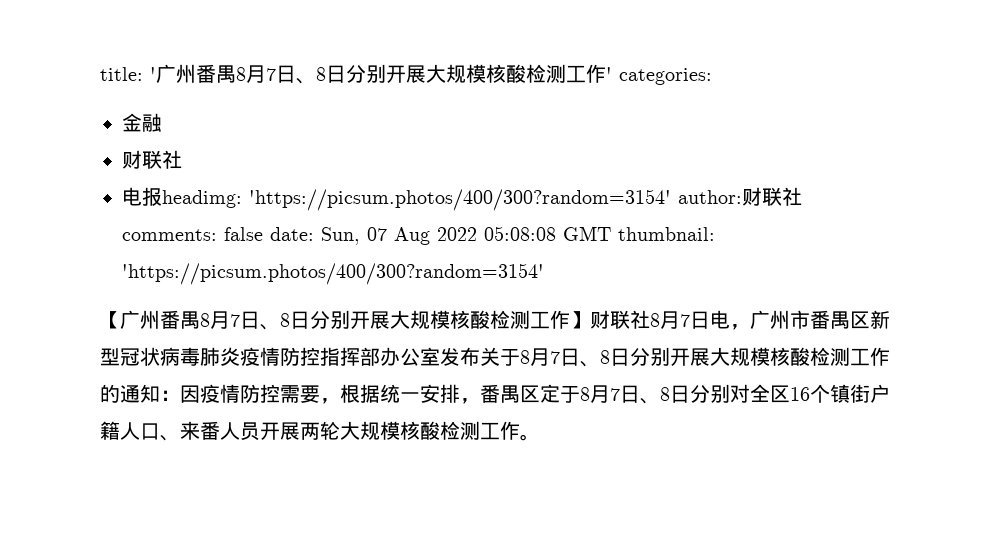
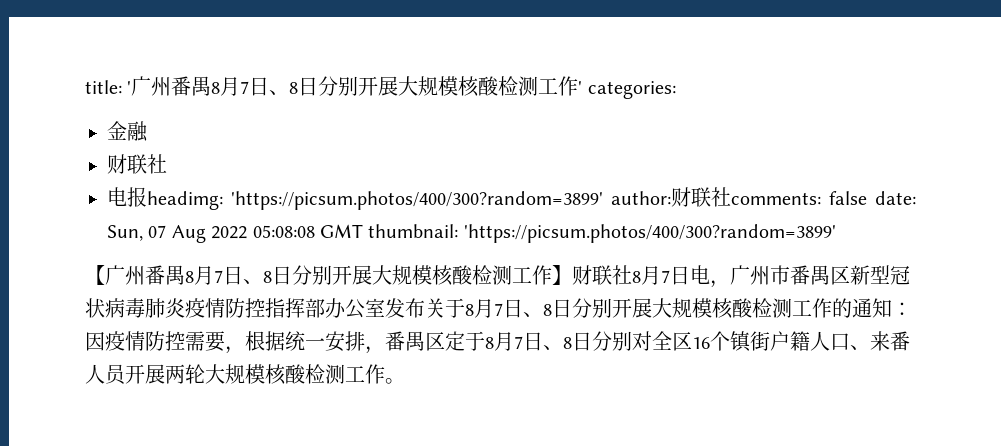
- 电报headimg: 'https://picsum.photos/400/300?random=3154' author:财联社comments: false date: Sun, 07 Aug 2022 05:08:08 GMT thumbnail: 'https://picsum.photos/400/300?random=3154'
+ 电报headimg: 'https://picsum.photos/400/300?random=3899' author:财联社comments: false date: Sun, 07 Aug 2022 05:08:08 GMT thumbnail: 'https://picsum.photos/400/300?random=3899'

